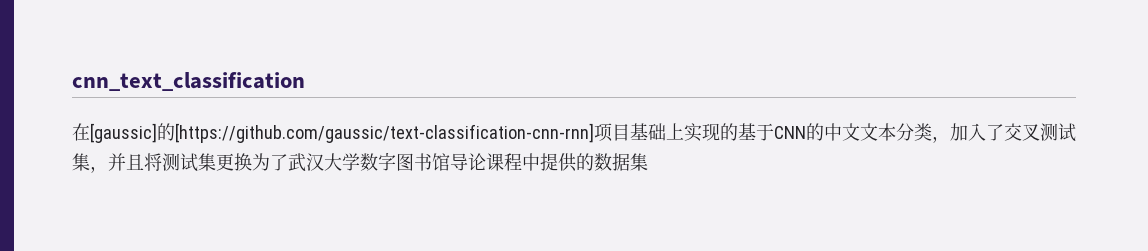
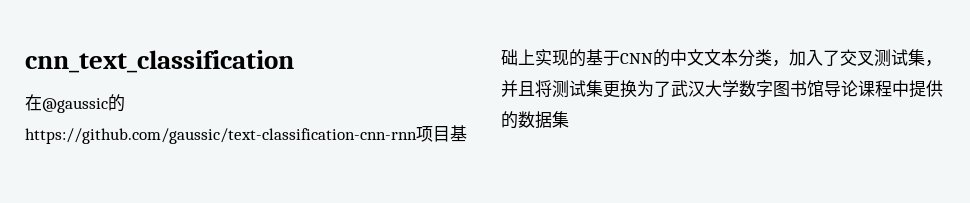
- 在[gaussic]的[https://github.com/gaussic/text-classification-cnn-rnn]项目基础上实现的基于CNN的中文文本分类，加入了交叉测试集，并且将测试集更换为了武汉大学数字图书馆导论课程中提供的数据集
+ 在@gaussic的https://github.com/gaussic/text-classification-cnn-rnn项目基础上实现的基于CNN的中文文本分类，加入了交叉测试集，并且将测试集更换为了武汉大学数字图书馆导论课程中提供的数据集

